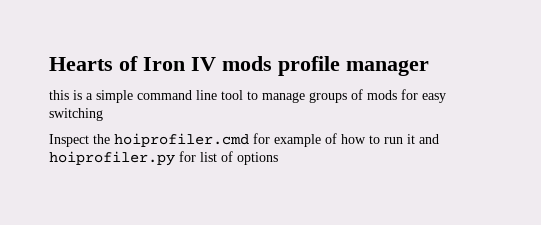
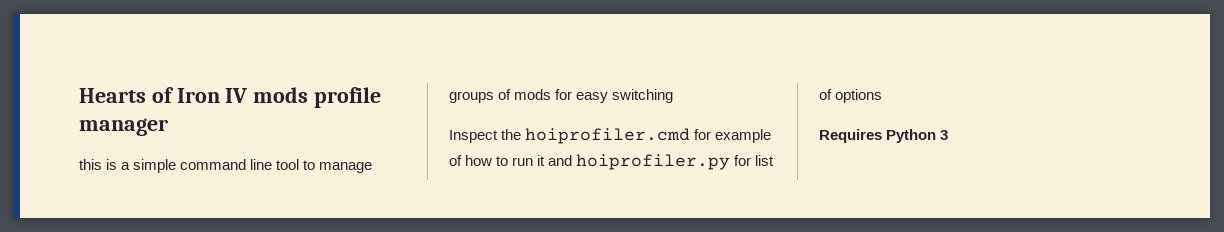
+ Requires Python 3

